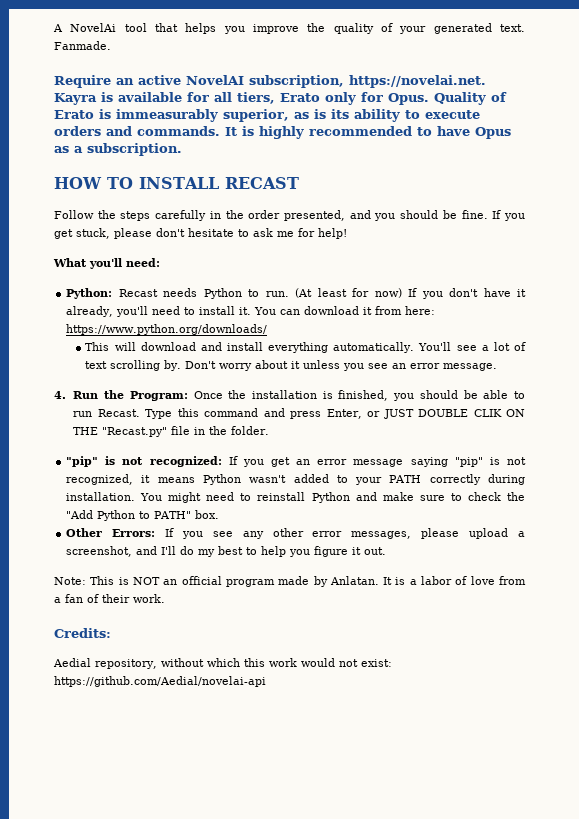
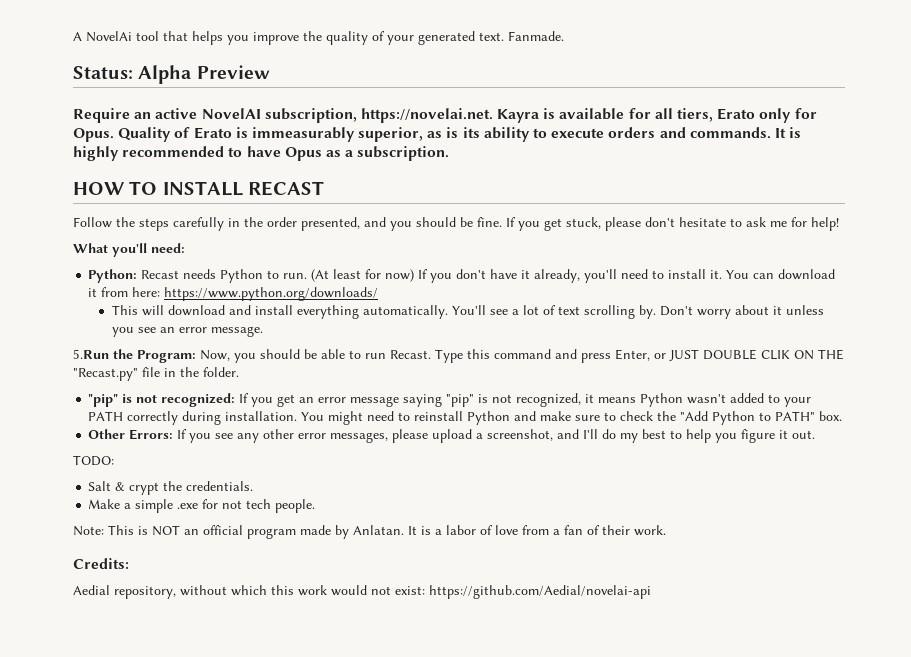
+ Status: Alpha Preview
- 4. Run the Program: Once the installation is finished, you should be able to run Recast.
+ 5.Run the Program: Now, you should be able to run Recast.
+ TODO:
+ Salt & crypt the credentials.
+ Make a simple .exe for not tech people.

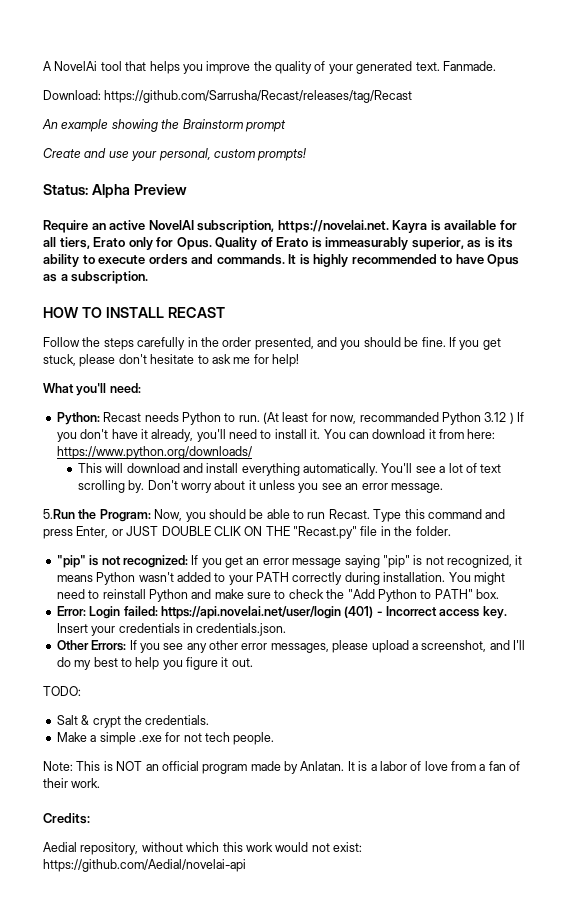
+ Download: https://github.com/Sarrusha/Recast/releases/tag/Recast
+ An example showing the Brainstorm prompt
+ Create and use your personal, custom prompts!
- (At least for now) If you don't have it already, you'll need to install it.
+ (At least for now, recommanded Python 3.12 ) If you don't have it already, you'll need to install it.
+ Error: Login failed: https://api.novelai.net/user/login (401) - Incorrect access key. Insert your credentials in credentials.json.

